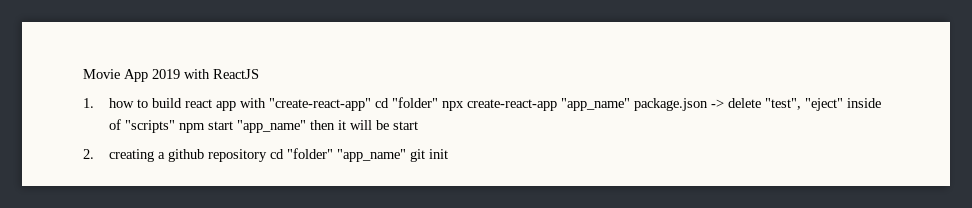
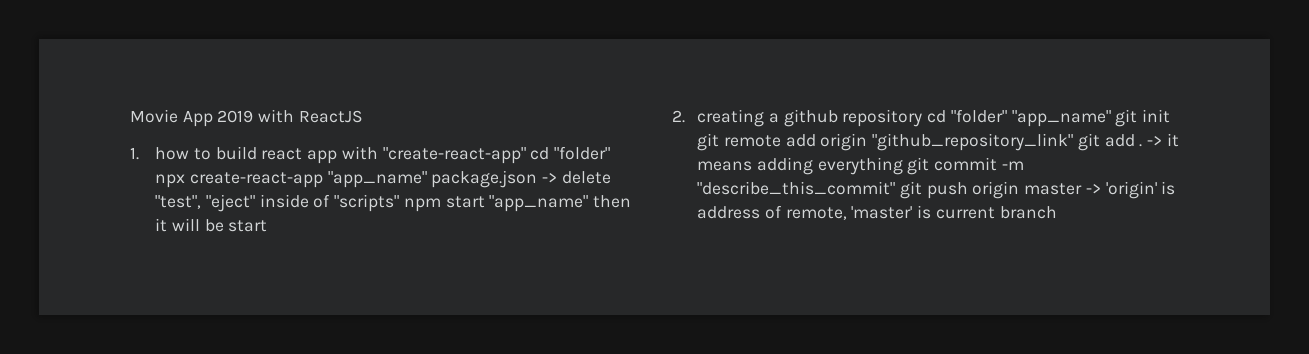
- 2. creating a github repository cd "folder" "app_name" git init
+ 2. creating a github repository cd "folder" "app_name" git init git remote add origin "github_repository_link" git add . -> it means adding everything git commit -m "describe_this_commit" git push origin master -> 'origin' is address of remote, 'master' is current branch

